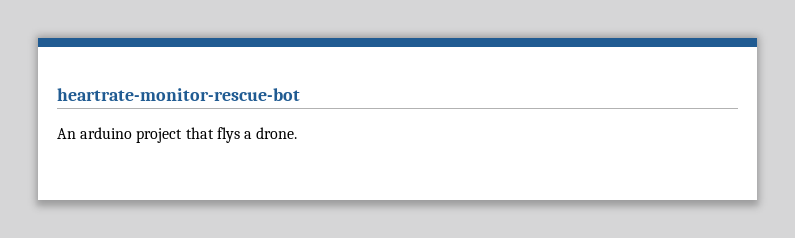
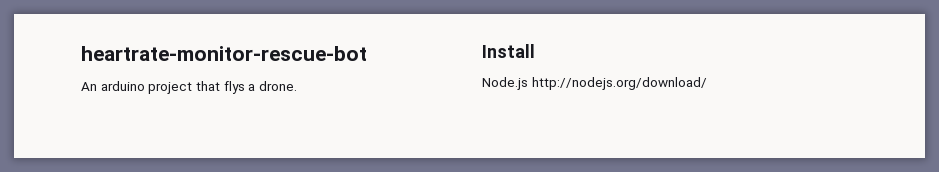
+ Install
+ Node.js http://nodejs.org/download/

